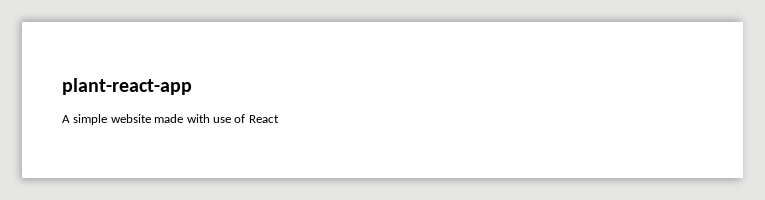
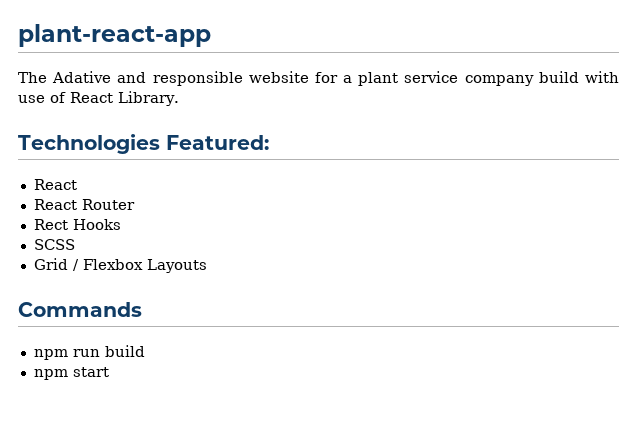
- A simple website made with use of React
+ The Adative and responsible website for a plant service company build with use of React Library.
+ Technologies Featured:
+ React
+ React Router
+ Rect Hooks
+ SCSS
+ Grid / Flexbox Layouts
+ Commands
+ npm run build
+ npm start

